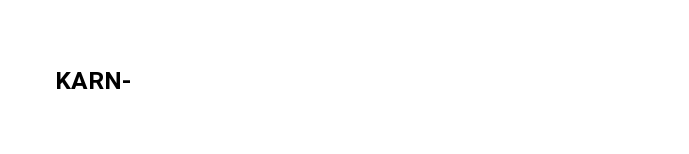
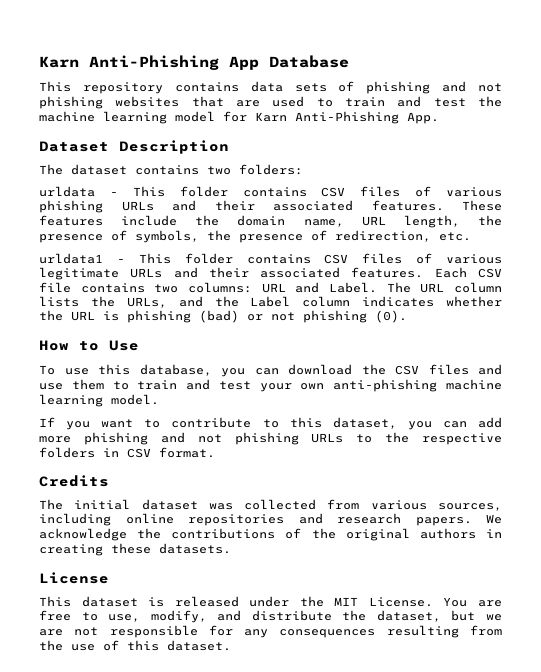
- KARN-
+ Karn Anti-Phishing App Database
+ This repository contains data sets of phishing and not phishing websites that are used to train and test the machine learning model for Karn Anti-Phishing App.
+ Dataset Description
+ The dataset contains two folders:
+ urldata - This folder contains CSV files of various phishing URLs and their associated features. These features include the domain name, URL length, the presence of symbols, the presence of redirection, etc.
+ urldata1 - This folder contains CSV files of various legitimate URLs and their associated features. Each CSV file contains two columns: URL and Label. The URL column lists the URLs, and the Label column indicates whether the URL is phishing (bad) or not phishing (0).
+ How to Use
+ To use this database, you can download the CSV files and use them to train and test your own anti-phishing machine learning model.
+ If you want to contribute to this dataset, you can add more phishing and not phishing URLs to the respective folders in CSV format.
+ Credits
+ The initial dataset was collected from various sources, including online repositories and research papers. We acknowledge the contributions of the original authors in creating these datasets.
+ License
+ This dataset is released under the MIT License. You are free to use, modify, and distribute the dataset, but we are not responsible for any consequences resulting from the use of this dataset.

